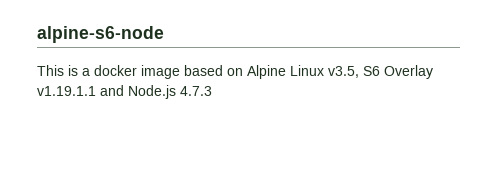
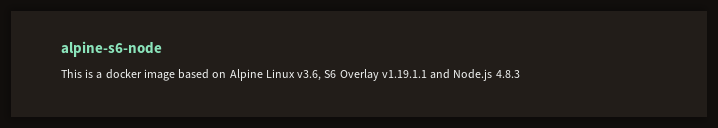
- This is a docker image based on Alpine Linux v3.5, S6 Overlay v1.19.1.1 and Node.js 4.7.3
+ This is a docker image based on Alpine Linux v3.6, S6 Overlay v1.19.1.1 and Node.js 4.8.3

